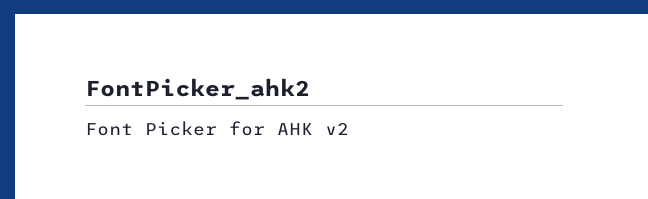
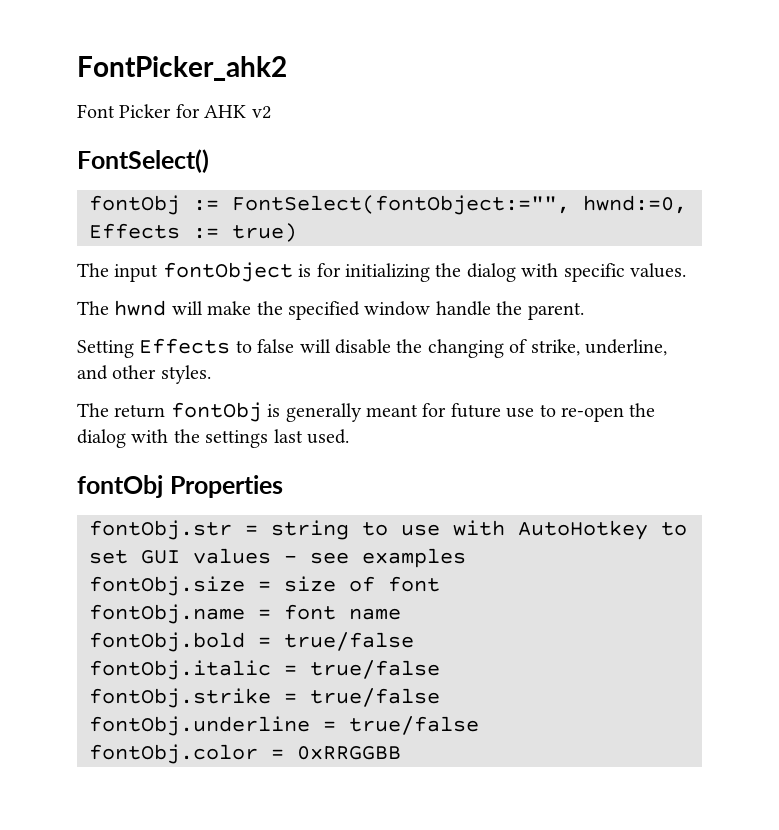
+ FontSelect()
+ fontObj := FontSelect(fontObject:="", hwnd:=0, Effects := true)
+ The input fontObject is for initializing the dialog with specific values.
+ The hwnd will make the specified window handle the parent.
+ Setting Effects to false will disable the changing of strike, underline, and other styles.
+ The return fontObj is generally meant for future use to re-open the dialog with the settings last used.
+ fontObj Properties
+ fontObj.str = string to use with AutoHotkey to set GUI values - see examples
+ fontObj.size = size of font
+ fontObj.name = font name
+ fontObj.bold = true/false
+ fontObj.italic = true/false
+ fontObj.strike = true/false
+ fontObj.underline = true/false
+ fontObj.color = 0xRRGGBB

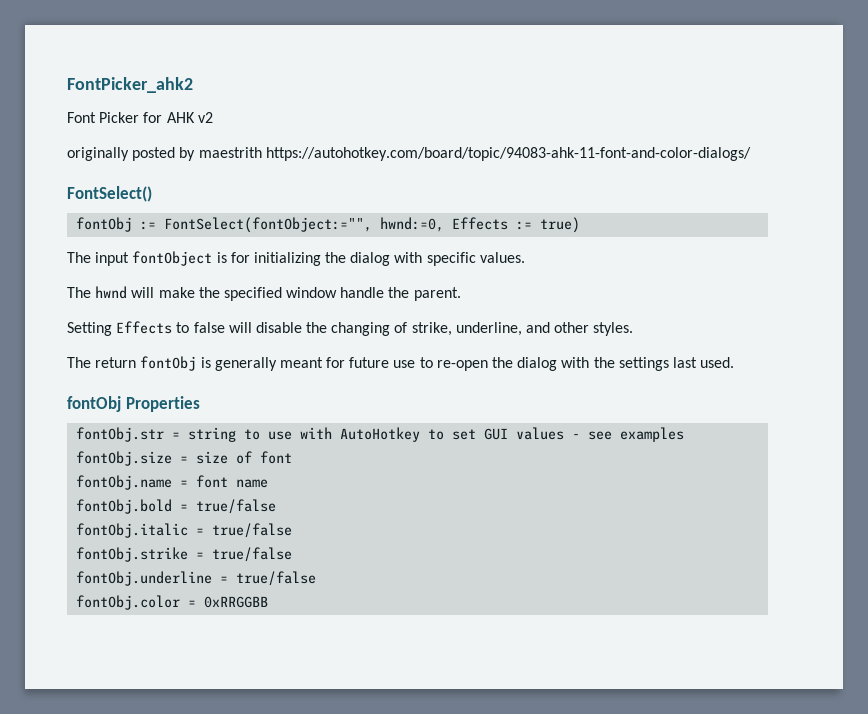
+ originally posted by maestrith https://autohotkey.com/board/topic/94083-ahk-11-font-and-color-dialogs/

